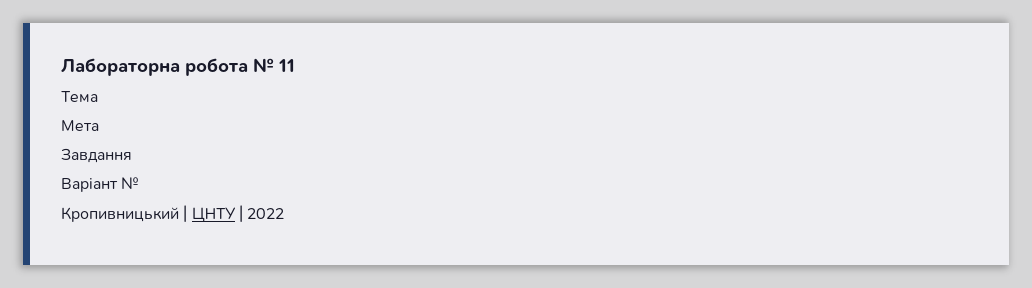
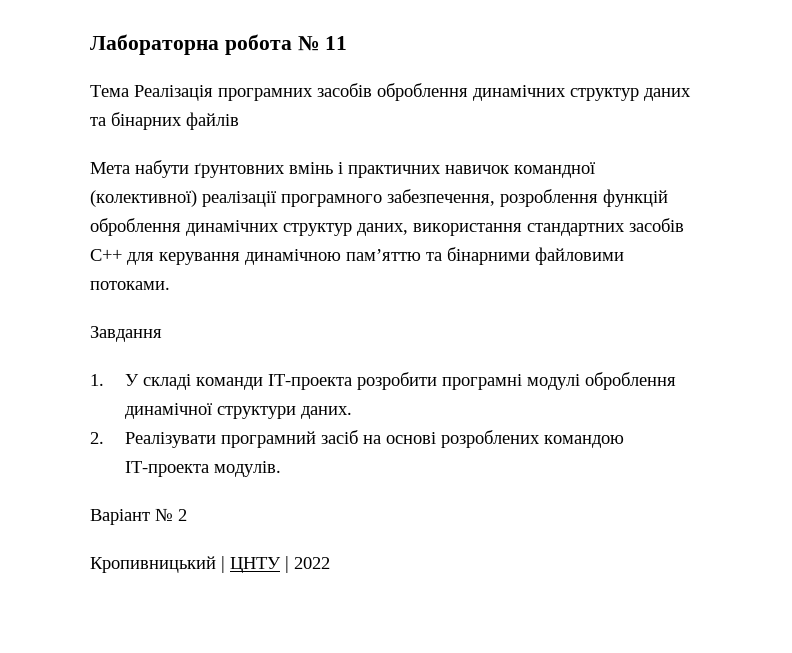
- Тема
- Мета
+ Тема Реалізація програмних засобів оброблення динамічних структур даних та бінарних файлів
+ Мета набути ґрунтовних вмінь і практичних навичок командної (колективної) реалізації програмного забезпечення, розроблення функцій оброблення динамічних структур даних, використання стандартних засобів С++ для керування динамічною пам’яттю та бінарними файловими потоками.
  Завдання
+ 1. У складі команди ІТ-проекта розробити програмні модулі оброблення динамічної структури даних.
+ 2. Реалізувати програмний засіб на основі розроблених командою ІТ-проекта модулів.
- Варіант №
+ Варіант № 2

